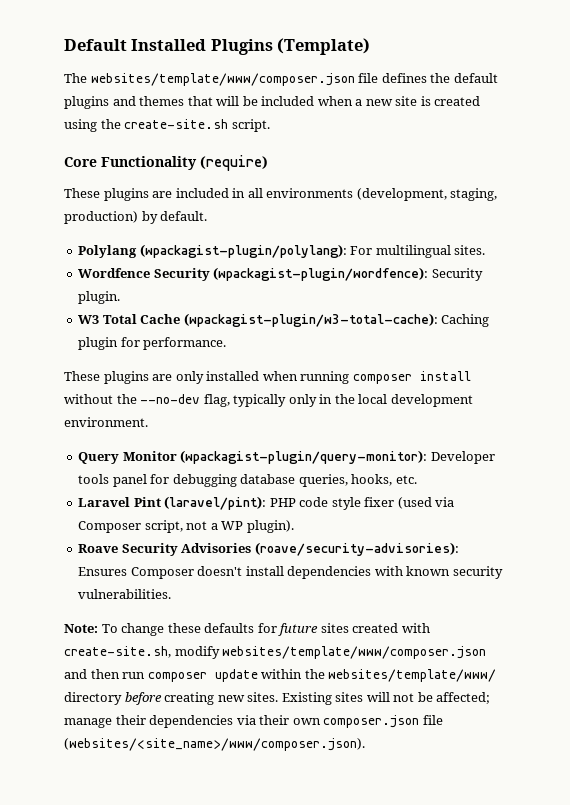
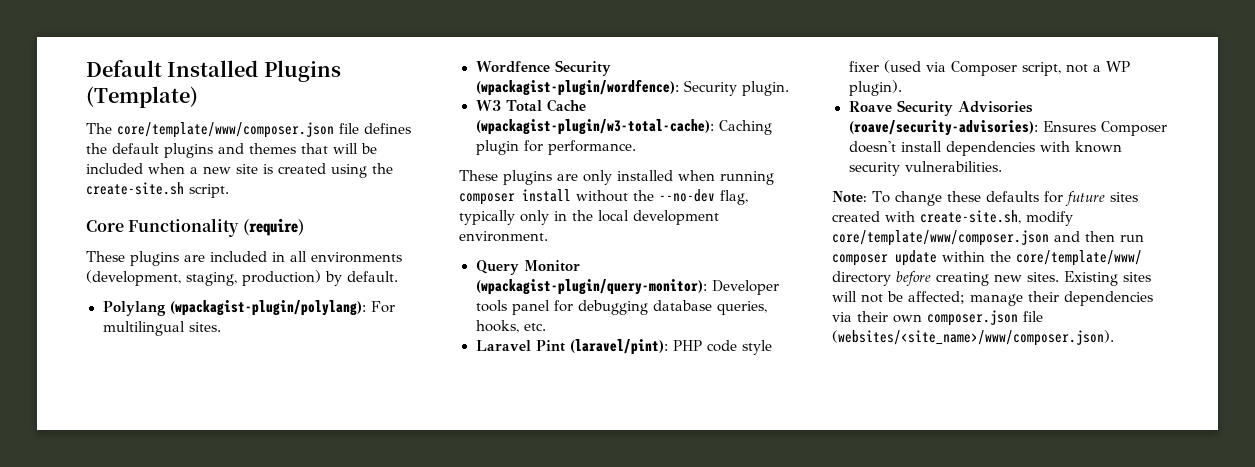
- The websites/template/www/composer.json file defines the default plugins and themes that will be included when a new site is created using the create-site.sh script.
+ The core/template/www/composer.json file defines the default plugins and themes that will be included when a new site is created using the create-site.sh script.
- Note: To change these defaults for future sites created with create-site.sh, modify websites/template/www/composer.json and then run composer update within the websites/template/www/ directory before creating new sites.
+ Note: To change these defaults for future sites created with create-site.sh, modify core/template/www/composer.json and then run composer update within the core/template/www/ directory before creating new sites.

